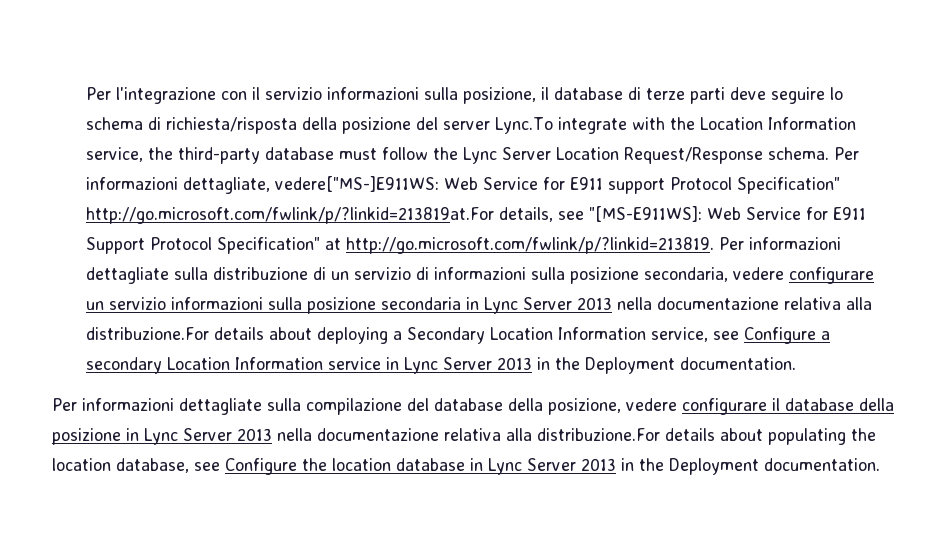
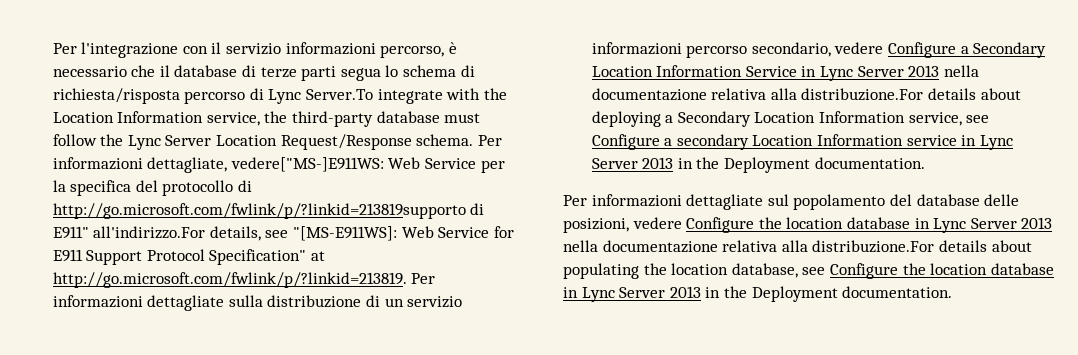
- Per l'integrazione con il servizio informazioni sulla posizione, il database di terze parti deve seguire lo schema di richiesta/risposta della posizione del server Lync.To integrate with the Location Information service, the third-party database must follow the Lync Server Location Request/Response schema.
+ Per l'integrazione con il servizio informazioni percorso, è necessario che il database di terze parti segua lo schema di richiesta/risposta percorso di Lync Server.To integrate with the Location Information service, the third-party database must follow the Lync Server Location Request/Response schema.
- Per informazioni dettagliate, vedere["MS-]E911WS: Web Service for E911 support Protocol Specification" http://go.microsoft.com/fwlink/p/?linkid=213819at.For details, see "[MS-E911WS]: Web Service for E911 Support Protocol Specification" at http://go.microsoft.com/fwlink/p/?linkid=213819. Per informazioni dettagliate sulla distribuzione di un servizio di informazioni sulla posizione secondaria, vedere configurare un servizio informazioni sulla posizione secondaria in Lync Server 2013 nella documentazione relativa alla distribuzione.For details about deploying a Secondary Location Information service, see Configure a secondary Location Information service in Lync Server 2013 in the Deployment documentation.
+ Per informazioni dettagliate, vedere["MS-]E911WS: Web Service per la specifica del protocollo di http://go.microsoft.com/fwlink/p/?linkid=213819supporto di E911" all'indirizzo.For details, see "[MS-E911WS]: Web Service for E911 Support Protocol Specification" at http://go.microsoft.com/fwlink/p/?linkid=213819. Per informazioni dettagliate sulla distribuzione di un servizio informazioni percorso secondario, vedere Configure a Secondary Location Information Service in Lync Server 2013 nella documentazione relativa alla distribuzione.For details about deploying a Secondary Location Information service, see Configure a secondary Location Information service in Lync Server 2013 in the Deployment documentation.
- Per informazioni dettagliate sulla compilazione del database della posizione, vedere configurare il database della posizione in Lync Server 2013 nella documentazione relativa alla distribuzione.For details about populating the location database, see Configure the location database in Lync Server 2013 in the Deployment documentation.
+ Per informazioni dettagliate sul popolamento del database delle posizioni, vedere Configure the location database in Lync Server 2013 nella documentazione relativa alla distribuzione.For details about populating the location database, see Configure the location database in Lync Server 2013 in the Deployment documentation.

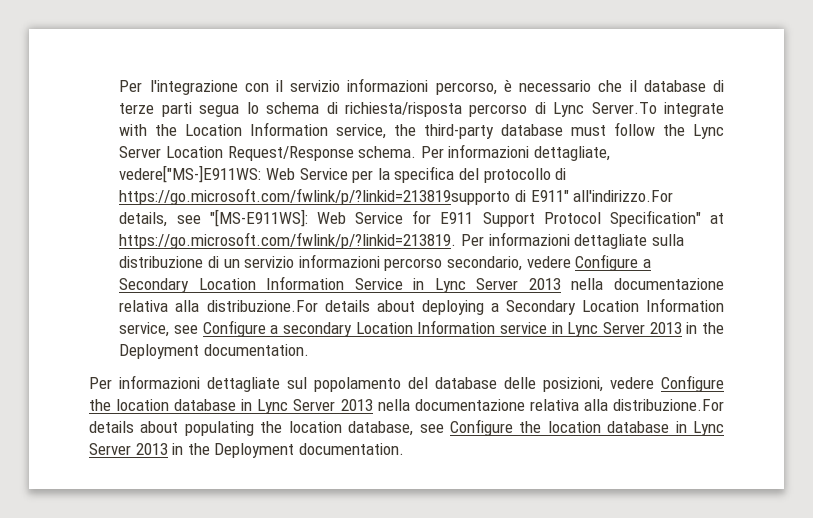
- Web Service per la specifica del protocollo di http://go.microsoft.com/fwlink/p/?linkid=213819supporto di E911" all'indirizzo.For details, see "[MS-E911WS]:
+ Web Service per la specifica del protocollo di https://go.microsoft.com/fwlink/p/?linkid=213819supporto di E911" all'indirizzo.For details, see "[MS-E911WS]:
- Web Service for E911 Support Protocol Specification" at http://go.microsoft.com/fwlink/p/?linkid=213819. Per informazioni dettagliate sulla distribuzione di un servizio informazioni percorso secondario, vedere Configure a Secondary Location Information Service in Lync Server 2013 nella documentazione relativa alla distribuzione.For details about deploying a Secondary Location Information service, see Configure a secondary Location Information service in Lync Server 2013 in the Deployment documentation.
+ Web Service for E911 Support Protocol Specification" at https://go.microsoft.com/fwlink/p/?linkid=213819. Per informazioni dettagliate sulla distribuzione di un servizio informazioni percorso secondario, vedere Configure a Secondary Location Information Service in Lync Server 2013 nella documentazione relativa alla distribuzione.For details about deploying a Secondary Location Information service, see Configure a secondary Location Information service in Lync Server 2013 in the Deployment documentation.

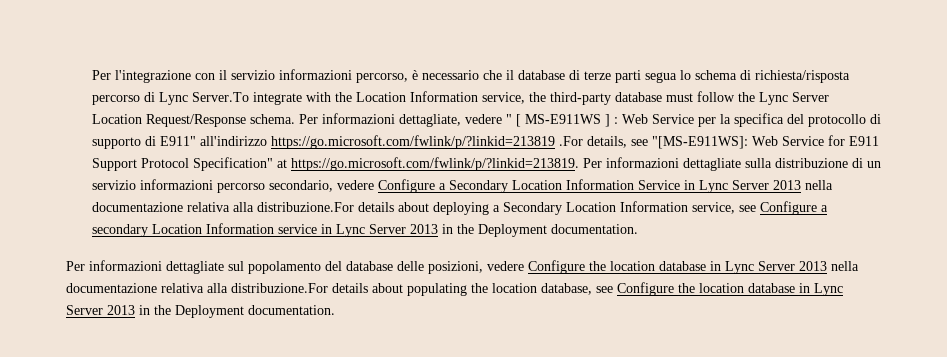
- Per informazioni dettagliate, vedere["MS-]E911WS:
+ Per informazioni dettagliate, vedere " [ MS-E911WS ] :
- Web Service per la specifica del protocollo di https://go.microsoft.com/fwlink/p/?linkid=213819supporto di E911" all'indirizzo.For details, see "[MS-E911WS]:
+ Web Service per la specifica del protocollo di supporto di E911" all'indirizzo https://go.microsoft.com/fwlink/p/?linkid=213819 .For details, see "[MS-E911WS]:

